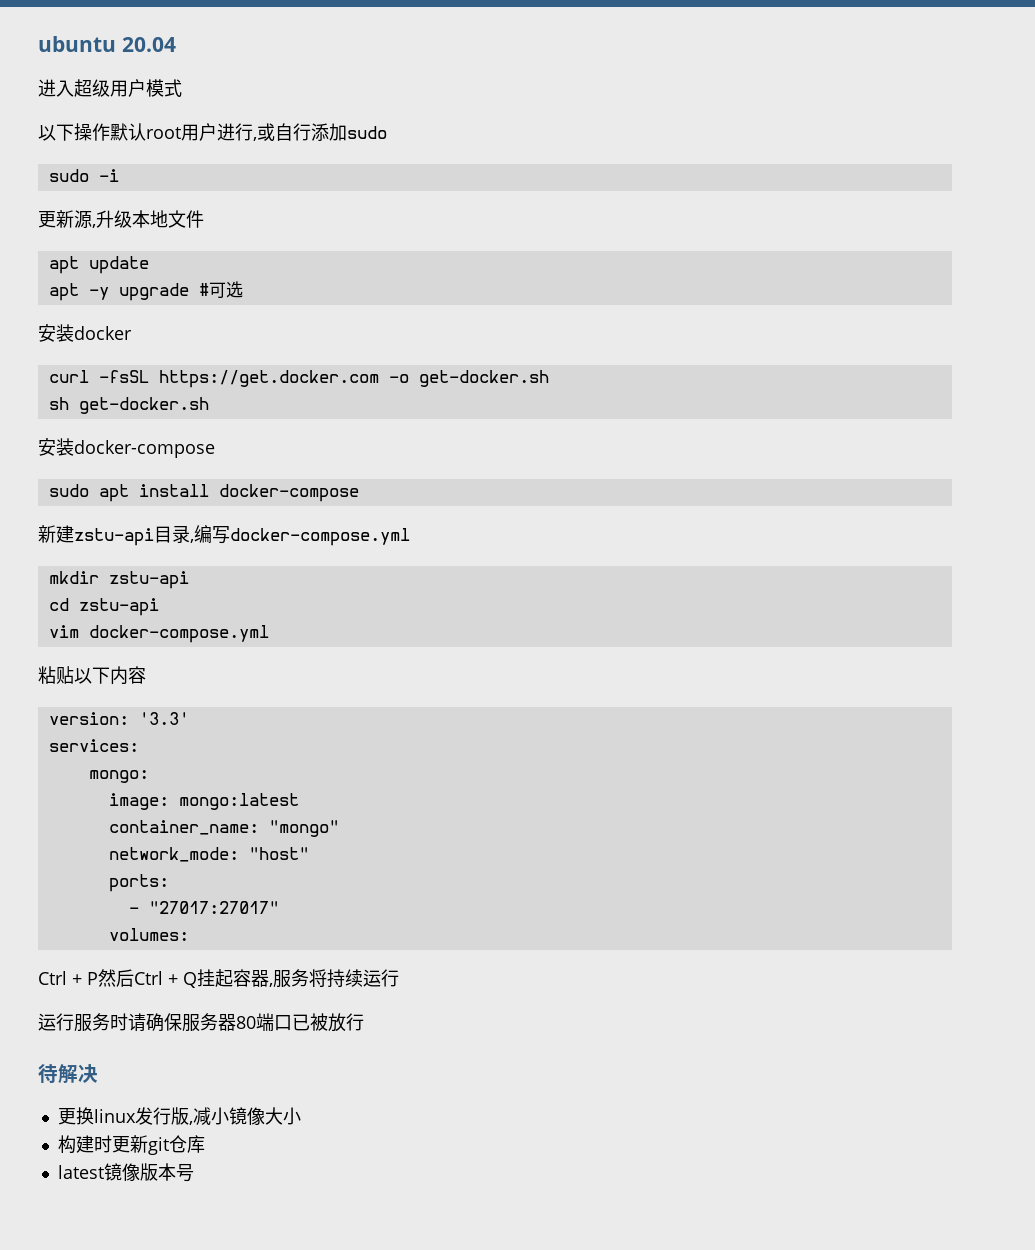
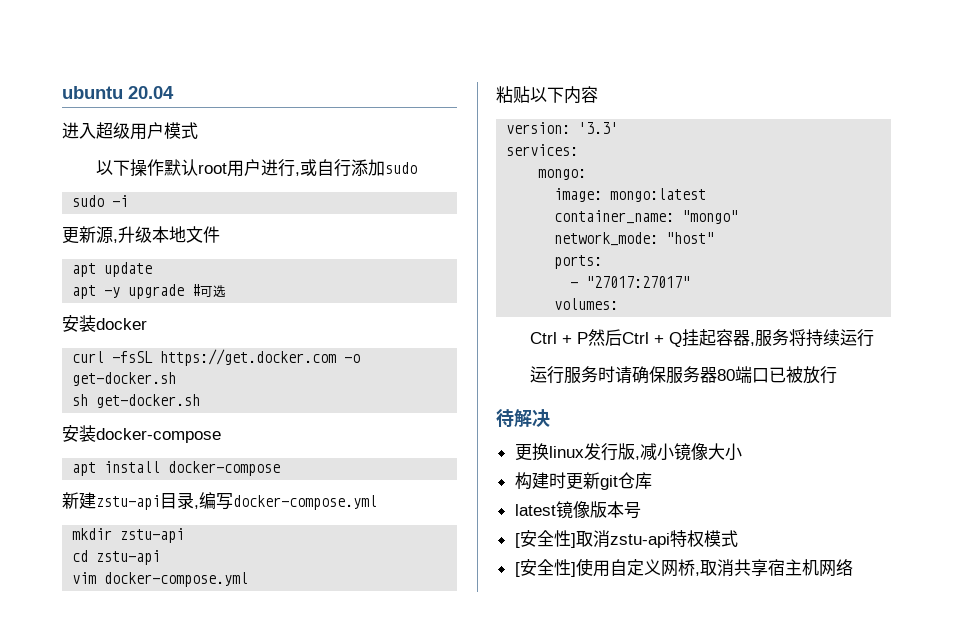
- sudo apt install docker-compose
+ apt install docker-compose
+ [安全性]取消zstu-api特权模式
+ [安全性]使用自定义网桥,取消共享宿主机网络

